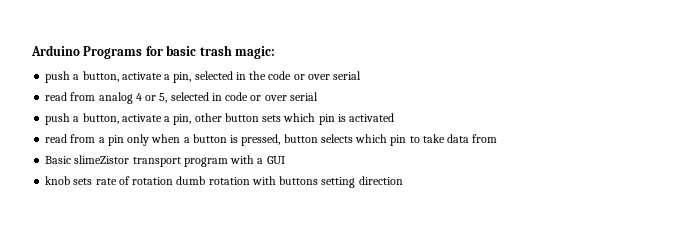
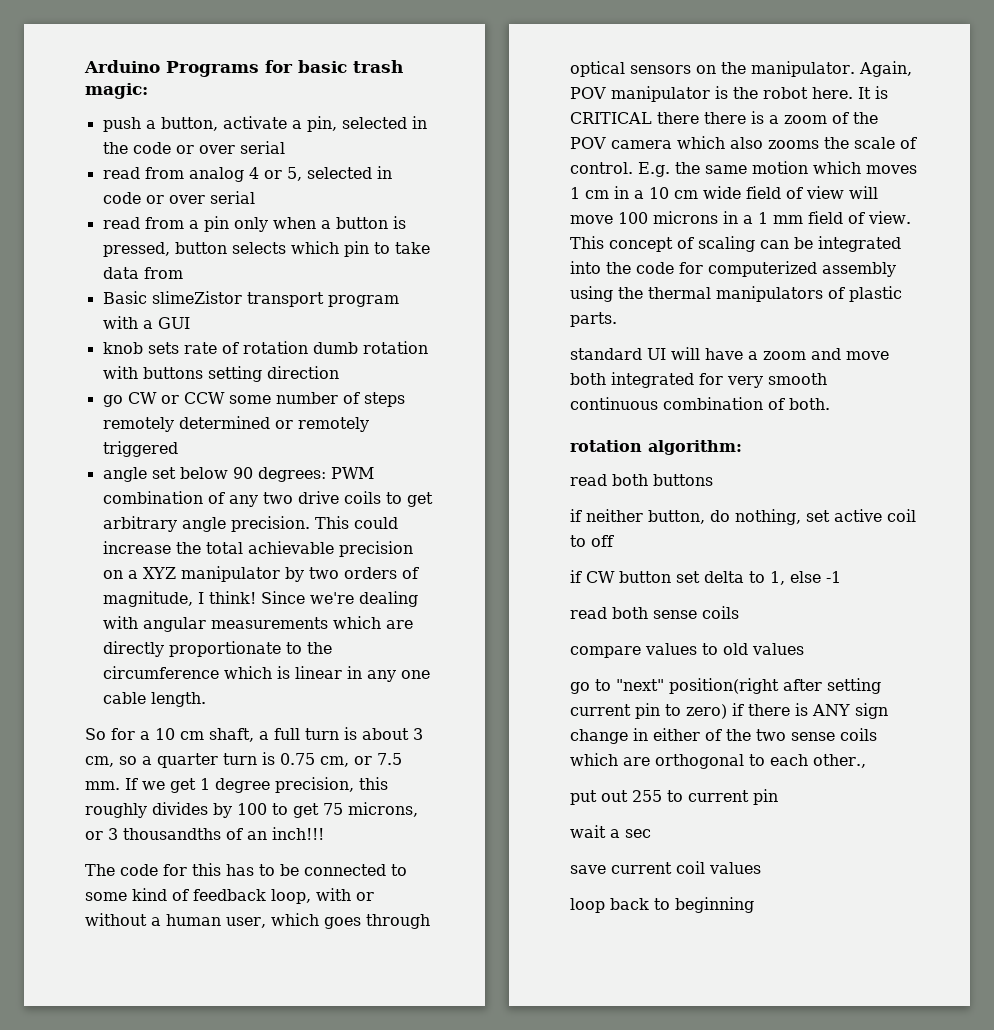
- push a button, activate a pin, other button sets which pin is activated
+ go CW or CCW some number of steps remotely determined or remotely triggered
+ angle set below 90 degrees: PWM combination of any two drive coils to get arbitrary angle precision. This could increase the total achievable precision on a XYZ manipulator by two orders of magnitude, I think! Since we're dealing with angular measurements which are directly proportionate to the circumference which is linear in any one cable length.
+ So for a 10 cm shaft, a full turn is about 3 cm, so a quarter turn is 0.75 cm, or 7.5 mm. If we get 1 degree precision, this roughly divides by 100 to get 75 microns, or 3 thousandths of an inch!!!
+ The code for this has to be connected to some kind of feedback loop, with or without a human user, which goes through optical sensors on the manipulator. Again, POV manipulator is the robot here. It is CRITICAL there there is a zoom of the POV camera which also zooms the scale of control. E.g. the same motion which moves 1 cm in a 10 cm wide field of view will move 100 microns in a 1 mm field of view. This concept of scaling can be integrated into the code for computerized assembly using the thermal manipulators of plastic parts.
+ standard UI will have a zoom and move both integrated for very smooth continuous combination of both.
+ rotation algorithm:
+ read both buttons
+ if neither button, do nothing, set active coil to off
+ if CW button set delta to 1, else -1
+ read both sense coils
+ compare values to old values
+ go to "next" position(right after setting current pin to zero) if there is ANY sign change in either of the two sense coils which are orthogonal to each other.,
+ put out 255 to current pin
+ wait a sec
+ save current coil values
+ loop back to beginning

